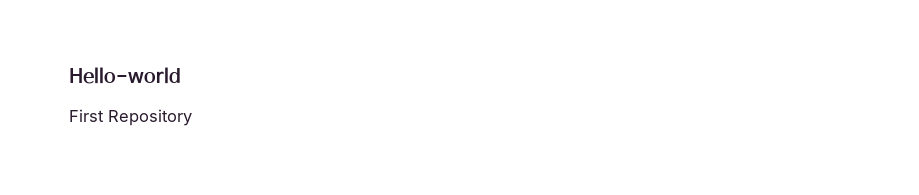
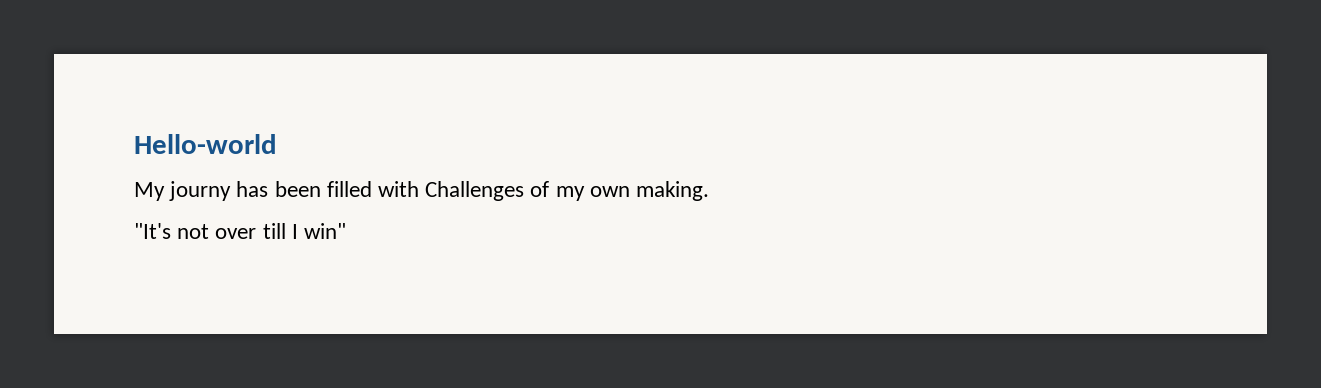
- First Repository
+ My journy has been filled with Challenges of my own making.
+ "It's not over till I win"

